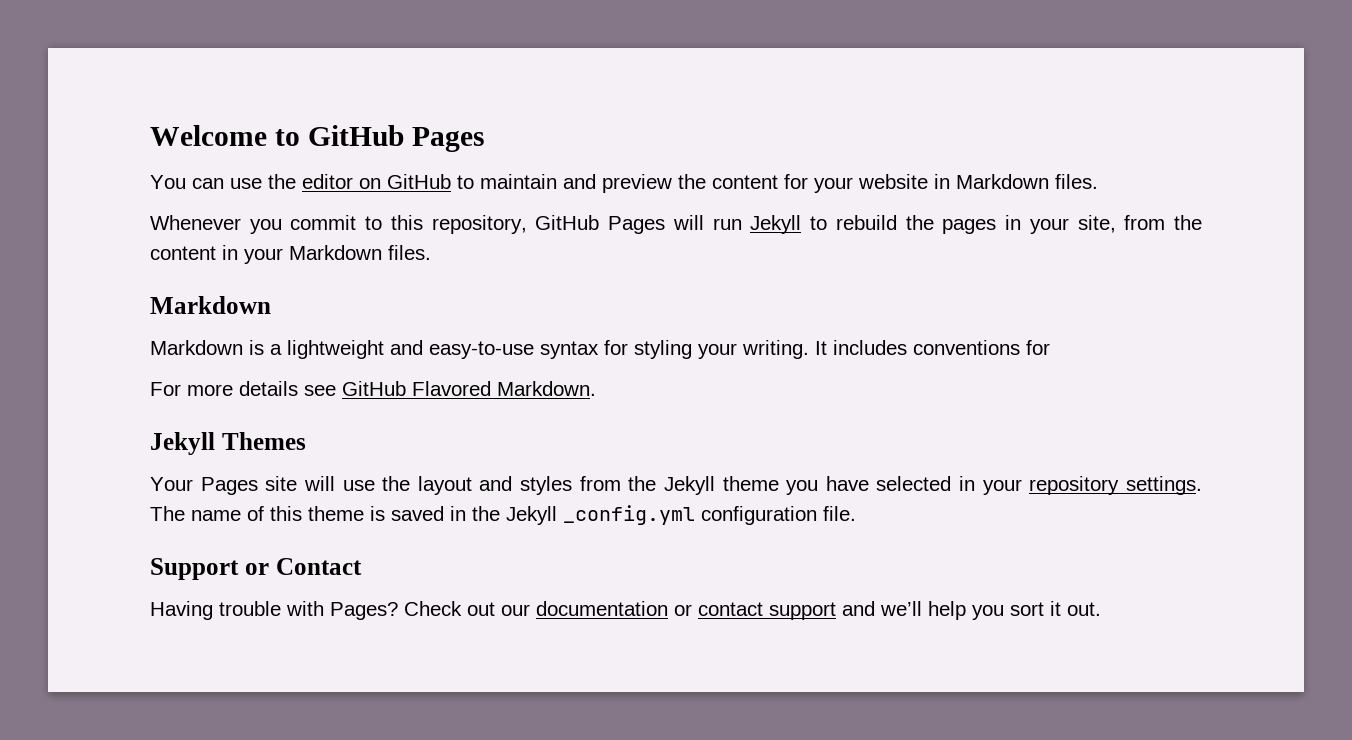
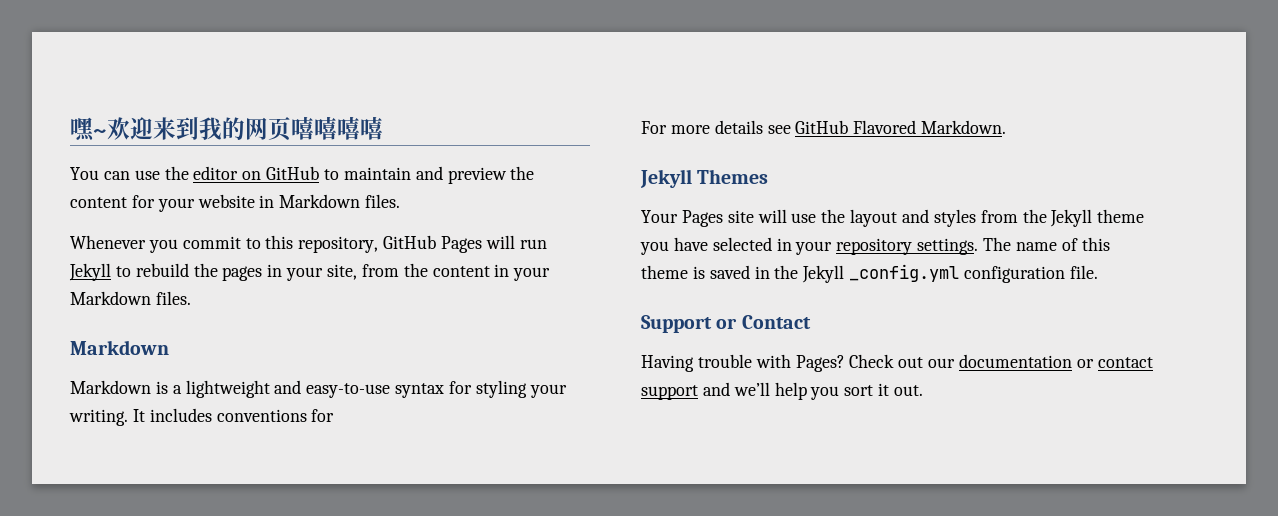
- Welcome to GitHub Pages
+ 嘿~欢迎来到我的网页嘻嘻嘻嘻

